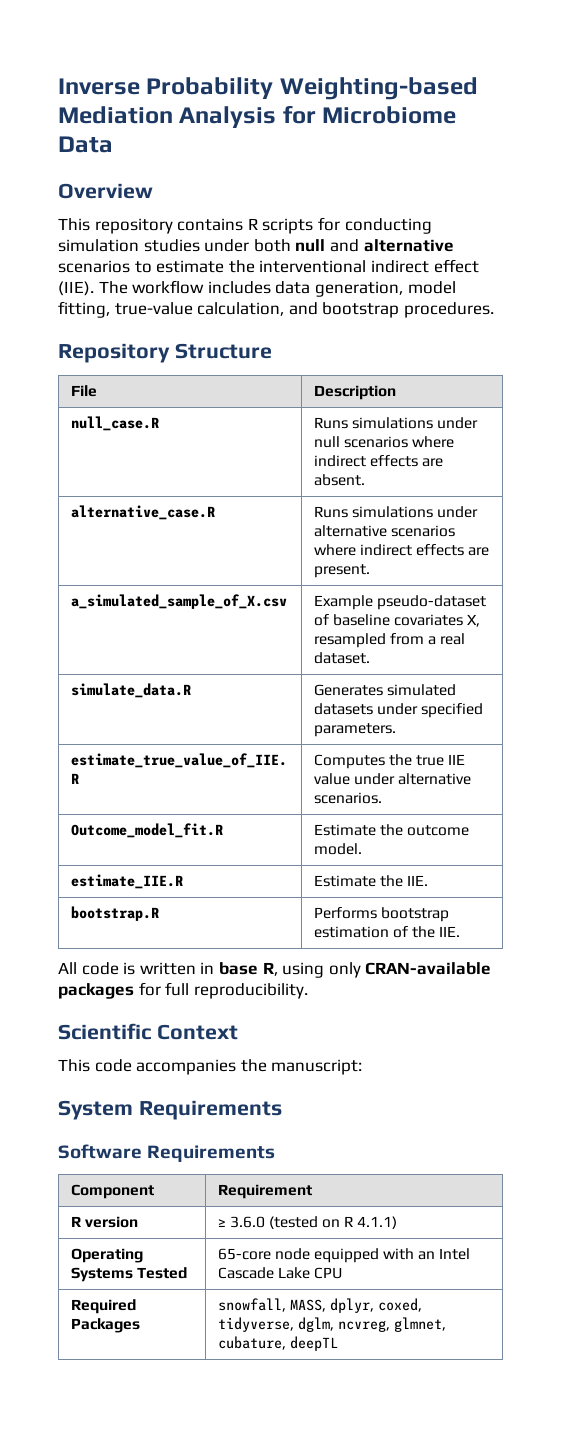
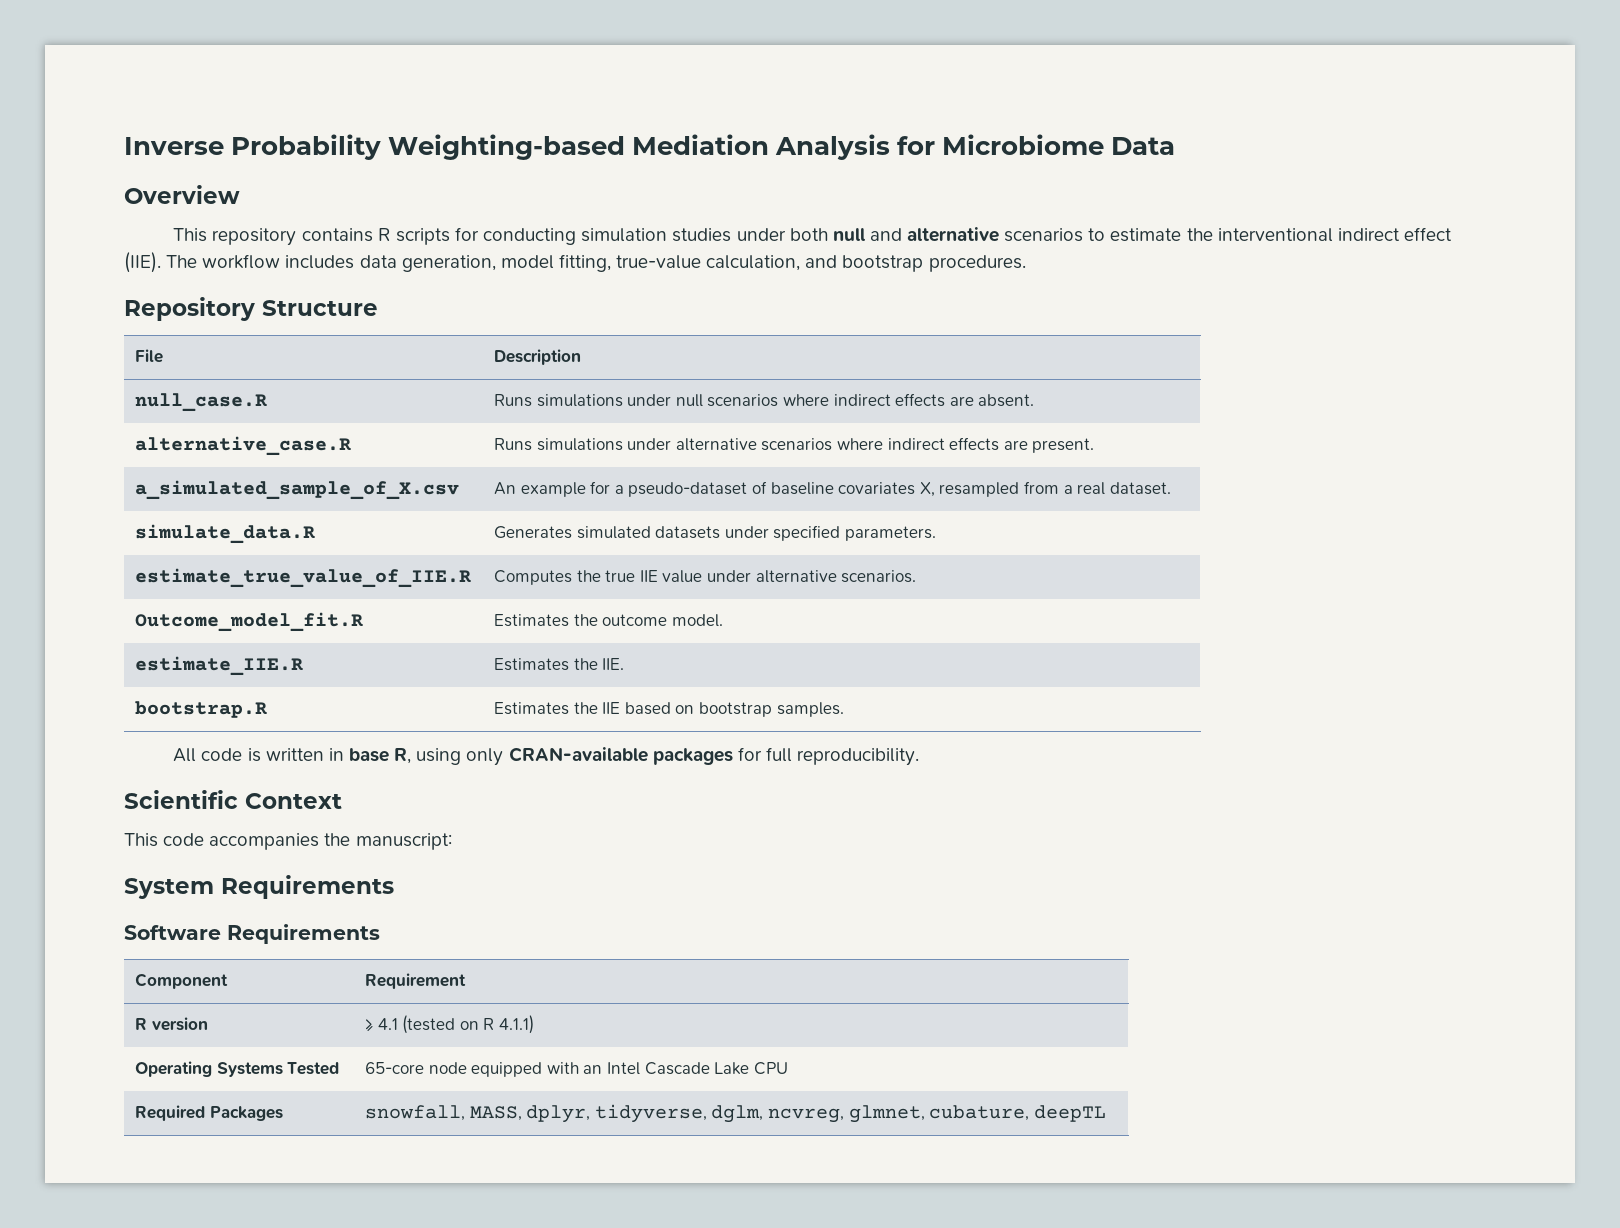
- a_simulated_sample_of_X.csv | Example pseudo-dataset of baseline covariates X, resampled from a real dataset.
+ a_simulated_sample_of_X.csv | An example for a pseudo-dataset of baseline covariates X, resampled from a real dataset.
- Outcome_model_fit.R | Estimate the outcome model.
+ Outcome_model_fit.R | Estimates the outcome model.
- estimate_IIE.R | Estimate the IIE.
+ estimate_IIE.R | Estimates the IIE.
- bootstrap.R | Performs bootstrap estimation of the IIE.
+ bootstrap.R | Estimates the IIE based on bootstrap samples.
- R version | ≥ 3.6.0 (tested on R 4.1.1)
+ R version | ≥ 4.1 (tested on R 4.1.1)
- Required Packages | snowfall, MASS, dplyr, coxed, tidyverse, dglm, ncvreg, glmnet, cubature, deepTL
+ Required Packages | snowfall, MASS, dplyr, tidyverse, dglm, ncvreg, glmnet, cubature, deepTL

